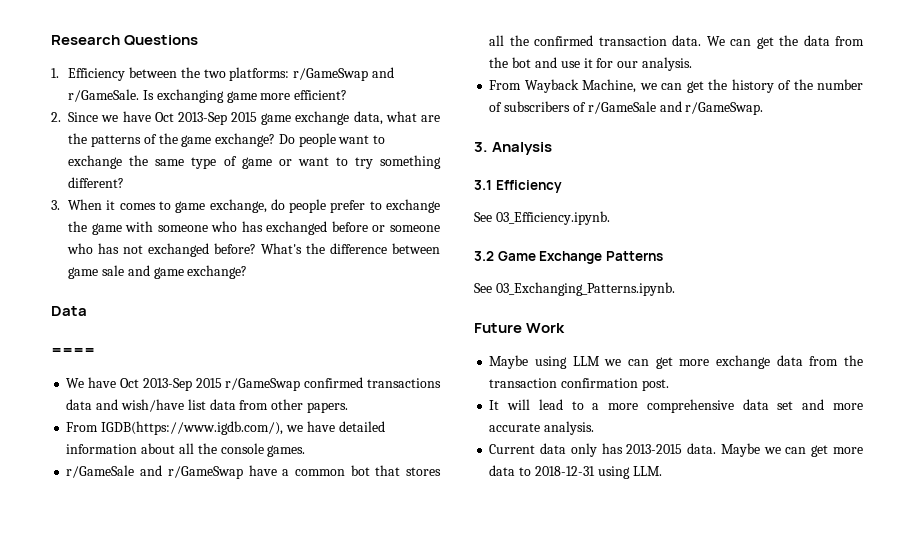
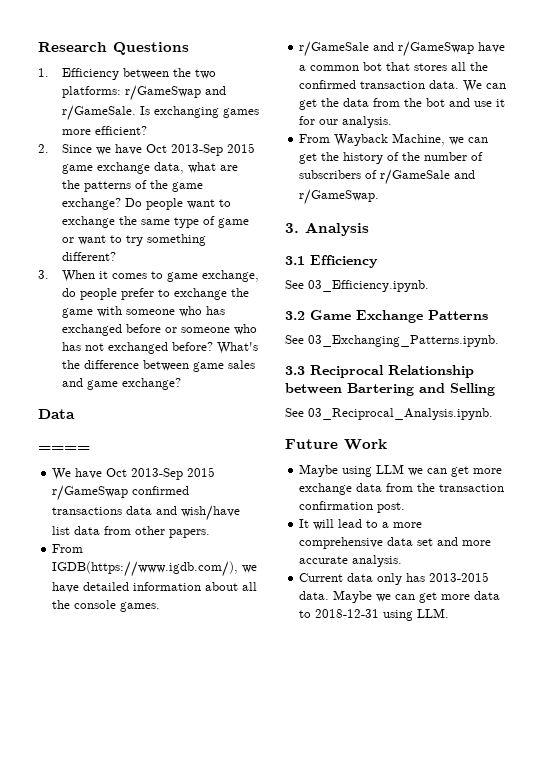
- Is exchanging game more efficient?
+ Is exchanging games more efficient?
- What's the difference between game sale and game exchange?
+ What's the difference between game sales and game exchange?
+ 3.3 Reciprocal Relationship between Bartering and Selling
+ See 03_Reciprocal_Analysis.ipynb.

